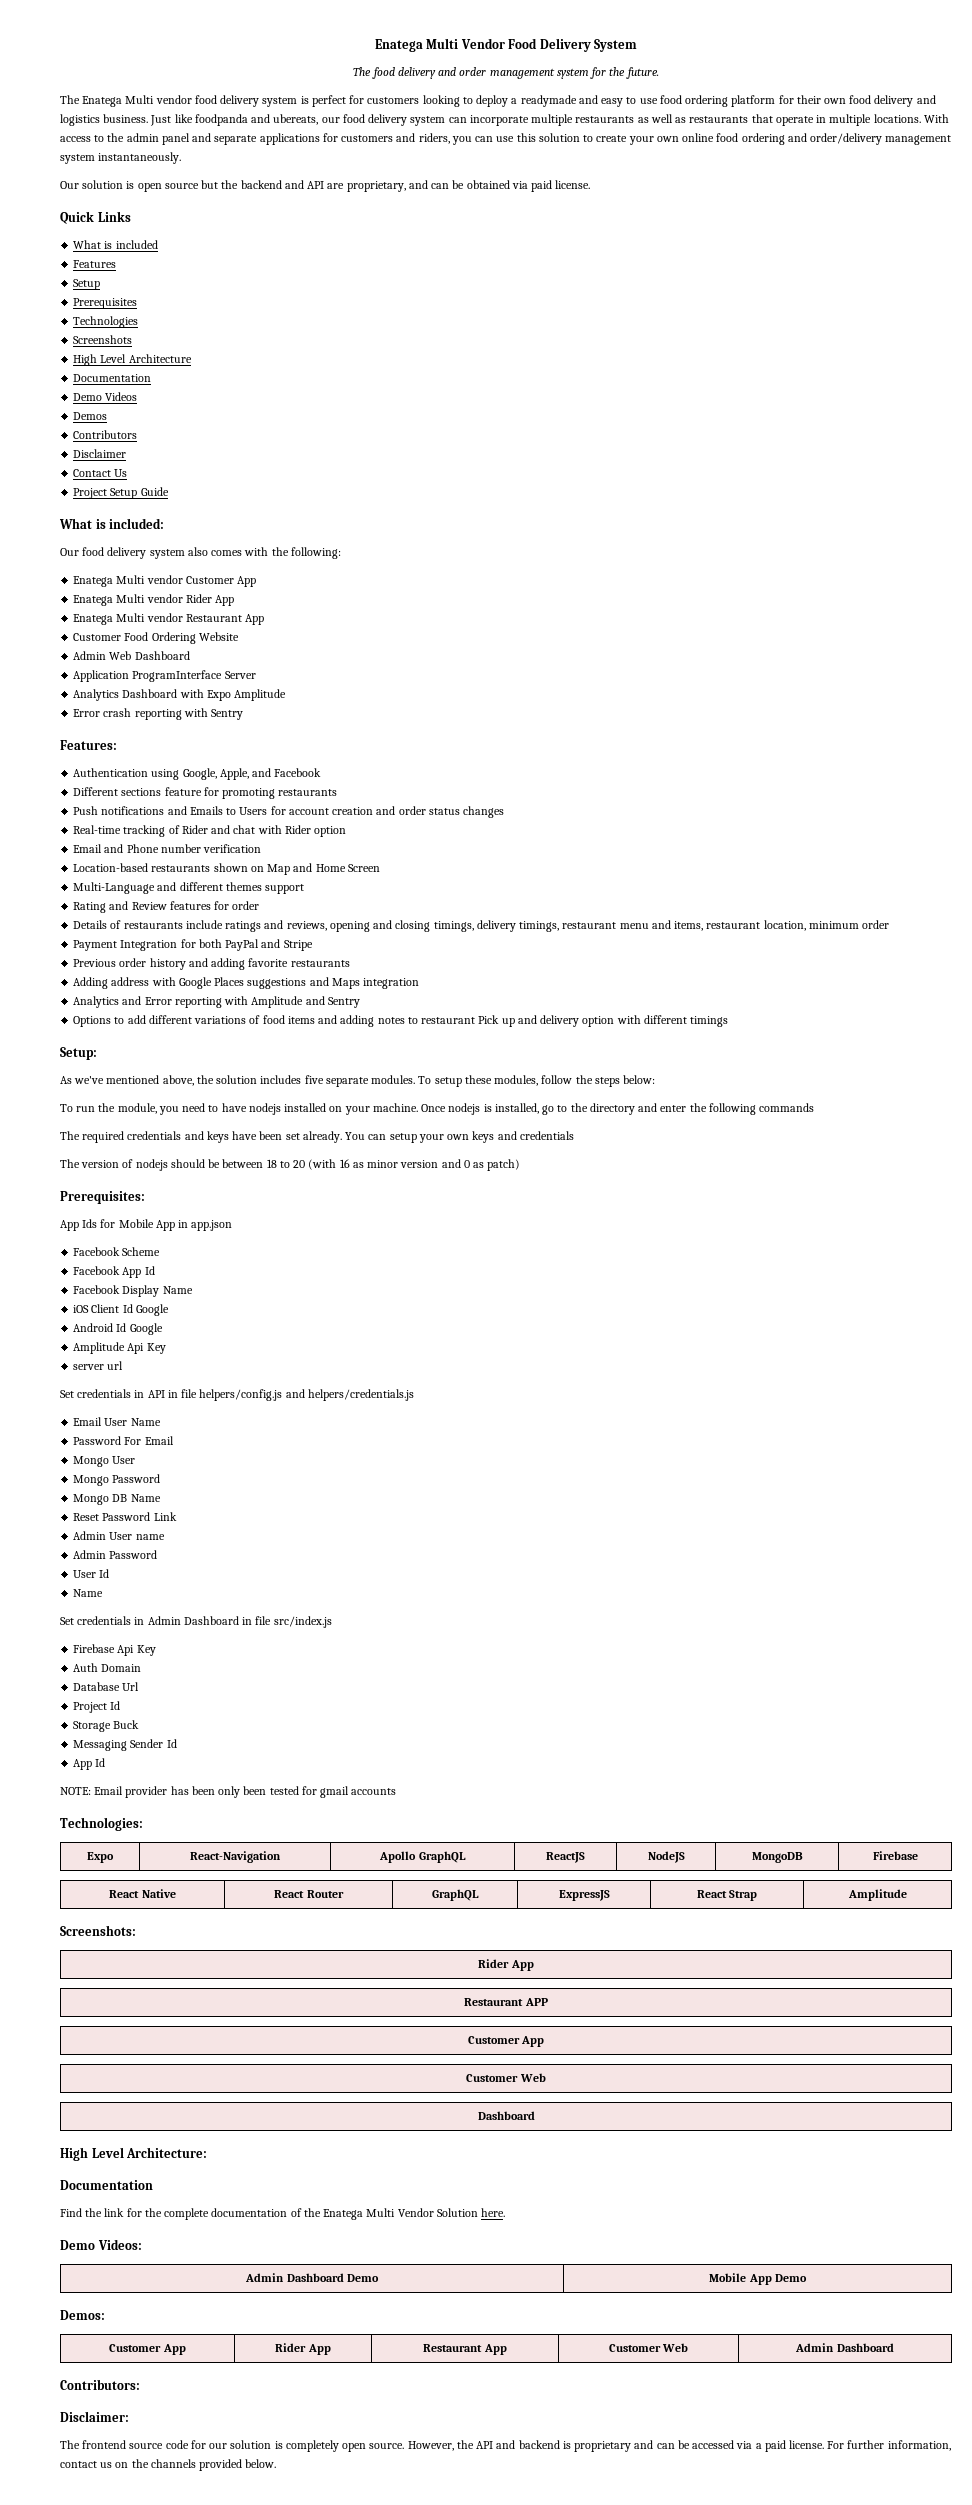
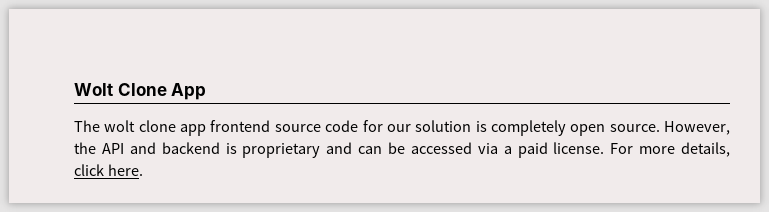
- Enatega Multi Vendor Food Delivery System
- The food delivery and order management system for the future.
- The Enatega Multi vendor food delivery system is perfect for customers looking to deploy a readymade and easy to use food ordering platform for their own food delivery and logistics business. Just like foodpanda and ubereats, our food delivery system can incorporate multiple restaurants as well as restaurants that operate in multiple locations. With access to the admin panel and separate applications for customers and riders, you can use this solution to create your own online food ordering and order/delivery management system instantaneously.
- Our solution is open source but the backend and API are proprietary, and can be obtained via paid license.
- Quick Links
- What is included
- Features
- Setup
- Prerequisites
- Technologies
- Screenshots
- High Level Architecture
- Documentation
- Demo Videos
- Demos
- Contributors
- Disclaimer
- Contact Us
- Project Setup Guide
- What is included:
- Our food delivery system also comes with the following:
- Enatega Multi vendor Customer App
- Enatega Multi vendor Rider App
- Enatega Multi vendor Restaurant App
- Customer Food Ordering Website
- Admin Web Dashboard
- Application ProgramInterface Server
- Analytics Dashboard with Expo Amplitude
- Error crash reporting with Sentry
- Features:
- Authentication using Google, Apple, and Facebook
- Different sections feature for promoting restaurants
- Push notifications and Emails to Users for account creation and order status changes
- Real-time tracking of Rider and chat with Rider option
- Email and Phone number verification
- Location-based restaurants shown on Map and Home Screen
- Multi-Language and different themes support
- Rating and Review features for order
- Details of restaurants include ratings and reviews, opening and closing timings, delivery timings, restaurant menu and items, restaurant location, minimum order
- Payment Integration for both PayPal and Stripe
- Previous order history and adding favorite restaurants
- Adding address with Google Places suggestions and Maps integration
- Analytics and Error reporting with Amplitude and Sentry
- Options to add different variations of food items and adding notes to restaurant Pick up and delivery option with different timings
- Setup:
- As we've mentioned above, the solution includes five separate modules. To setup these modules, follow the steps below:
- To run the module, you need to have nodejs installed on your machine. Once nodejs is installed, go to the directory and enter the following commands
- The required credentials and keys have been set already. You can setup your own keys and credentials
- The version of nodejs should be between 18 to 20 (with 16 as minor version and 0 as patch)
- Prerequisites:
- App Ids for Mobile App in app.json
- Facebook Scheme
- Facebook App Id
- Facebook Display Name
- iOS Client Id Google
- Android Id Google
- Amplitude Api Key
- server url
- Set credentials in API in file helpers/config.js and helpers/credentials.js
- Email User Name
- Password For Email
- Mongo User
- Mongo Password
- Mongo DB Name
- Reset Password Link
- Admin User name
- Admin Password
- User Id
- Name
- Set credentials in Admin Dashboard in file src/index.js
- Firebase Api Key
- Auth Domain
- Database Url
- Project Id
- Storage Buck
- Messaging Sender Id
- App Id
- NOTE: Email provider has been only been tested for gmail accounts
- Technologies:
- Expo | React-Navigation | Apollo GraphQL | ReactJS | NodeJS | MongoDB | Firebase
- React Native | React Router | GraphQL | ExpressJS | React Strap | Amplitude
- Screenshots:
- Rider App
- Restaurant APP
- Customer App
- Customer Web
- Dashboard
- High Level Architecture:
- Documentation
- Find the link for the complete documentation of the Enatega Multi Vendor Solution here.
- Demo Videos:
- Admin Dashboard Demo | Mobile App Demo
- Demos:
- Customer App | Rider App | Restaurant App | Customer Web | Admin Dashboard
- Contributors:
- Disclaimer:
- The frontend source code for our solution is completely open source.
+ Wolt Clone App
+ The wolt clone app frontend source code for our solution is completely open source.
- For further information, contact us on the channels provided below.
+ For more details, click here.

